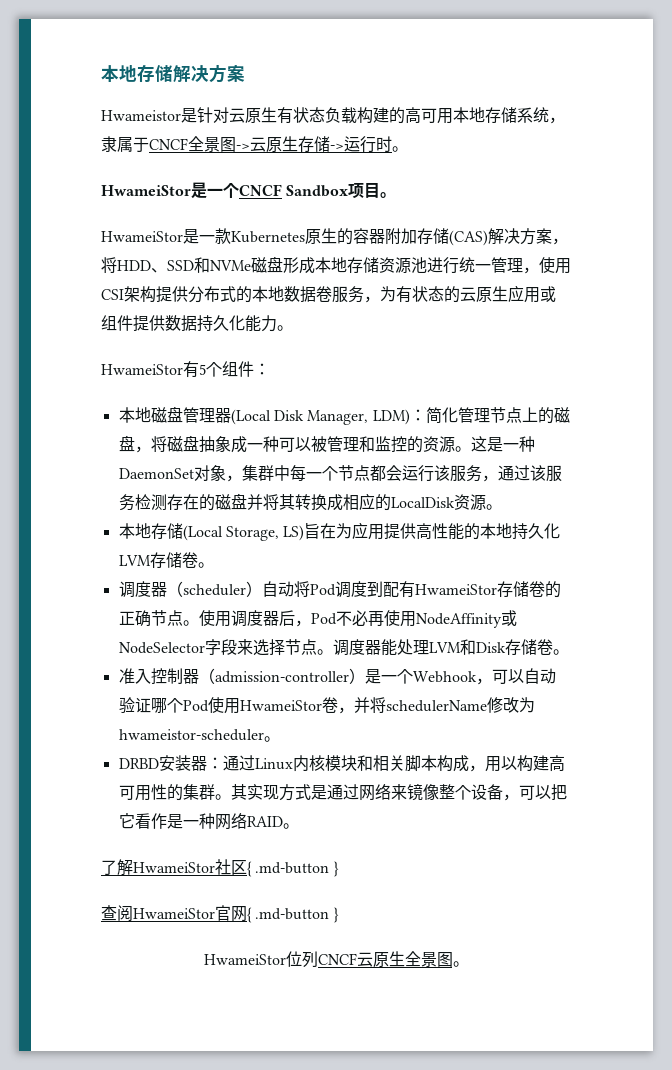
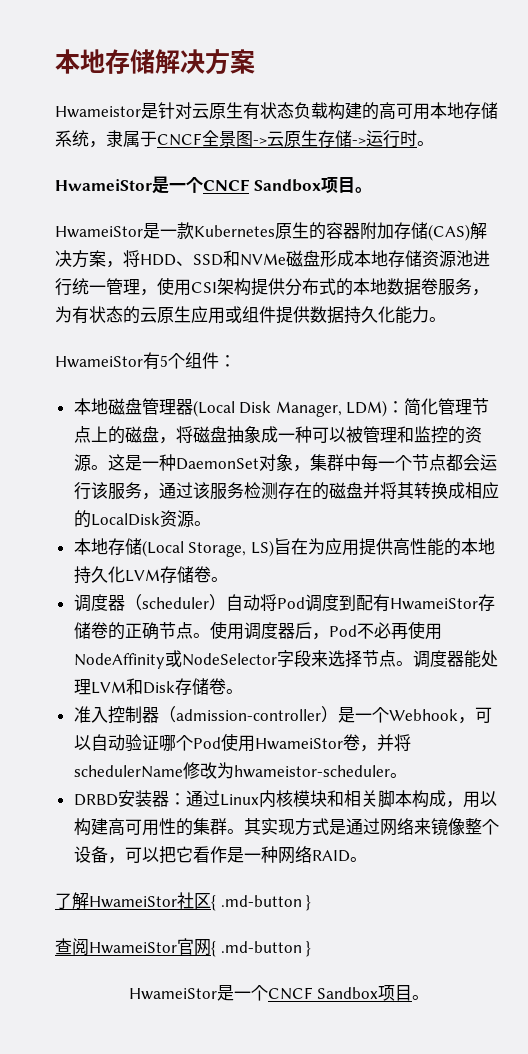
  查阅HwameiStor官网{ .md-button }
- HwameiStor位列CNCF云原生全景图。
+ HwameiStor是一个CNCF Sandbox项目。

